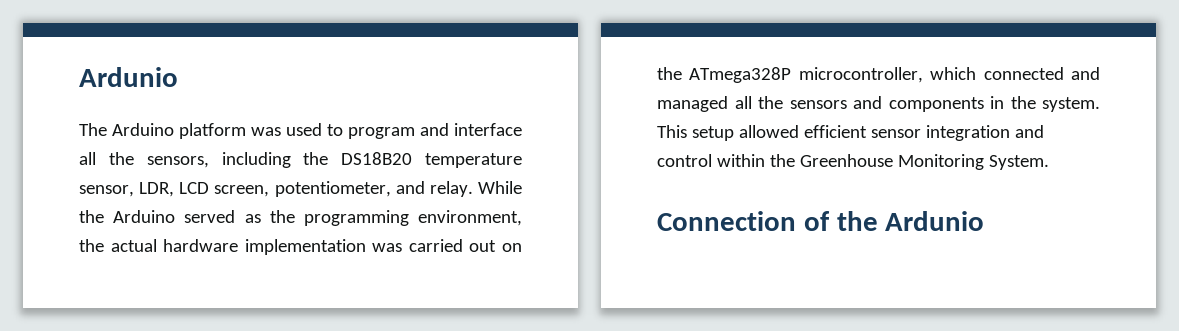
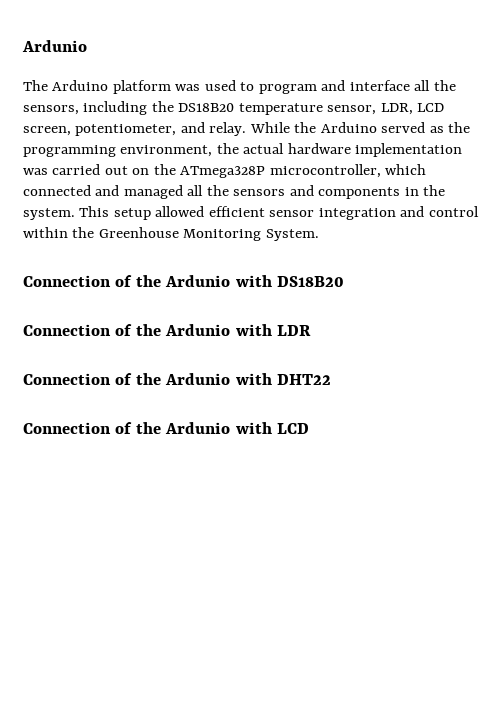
- Connection of the Ardunio
+ Connection of the Ardunio with DS18B20
+ Connection of the Ardunio with LDR
+ Connection of the Ardunio with DHT22
+ Connection of the Ardunio with LCD

